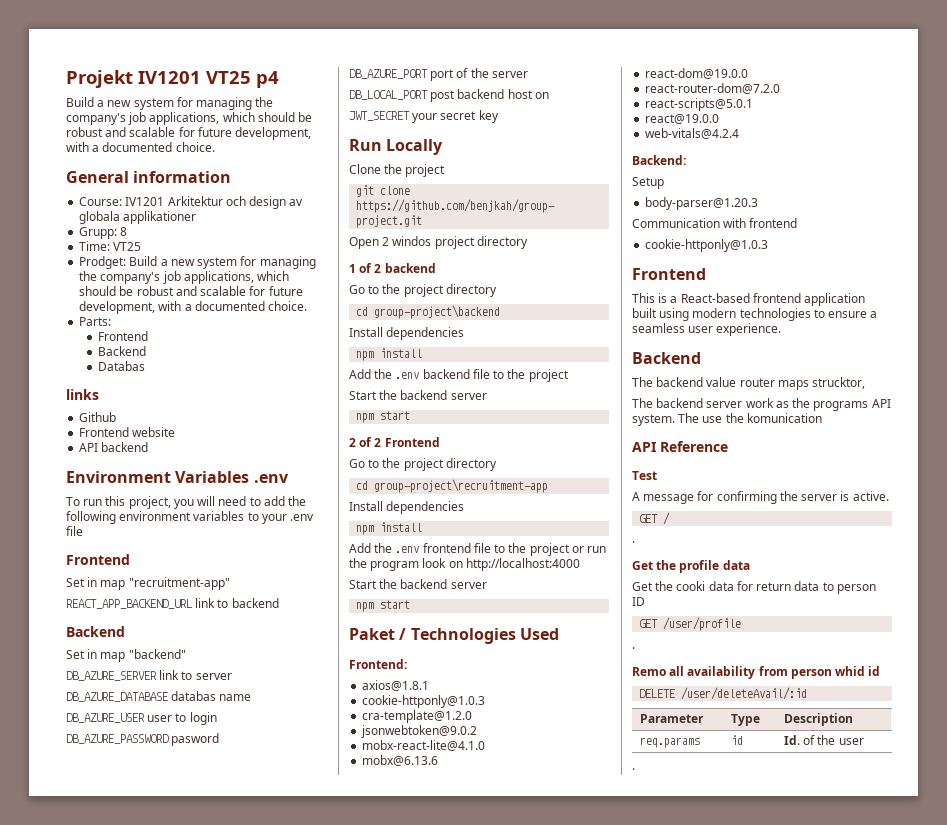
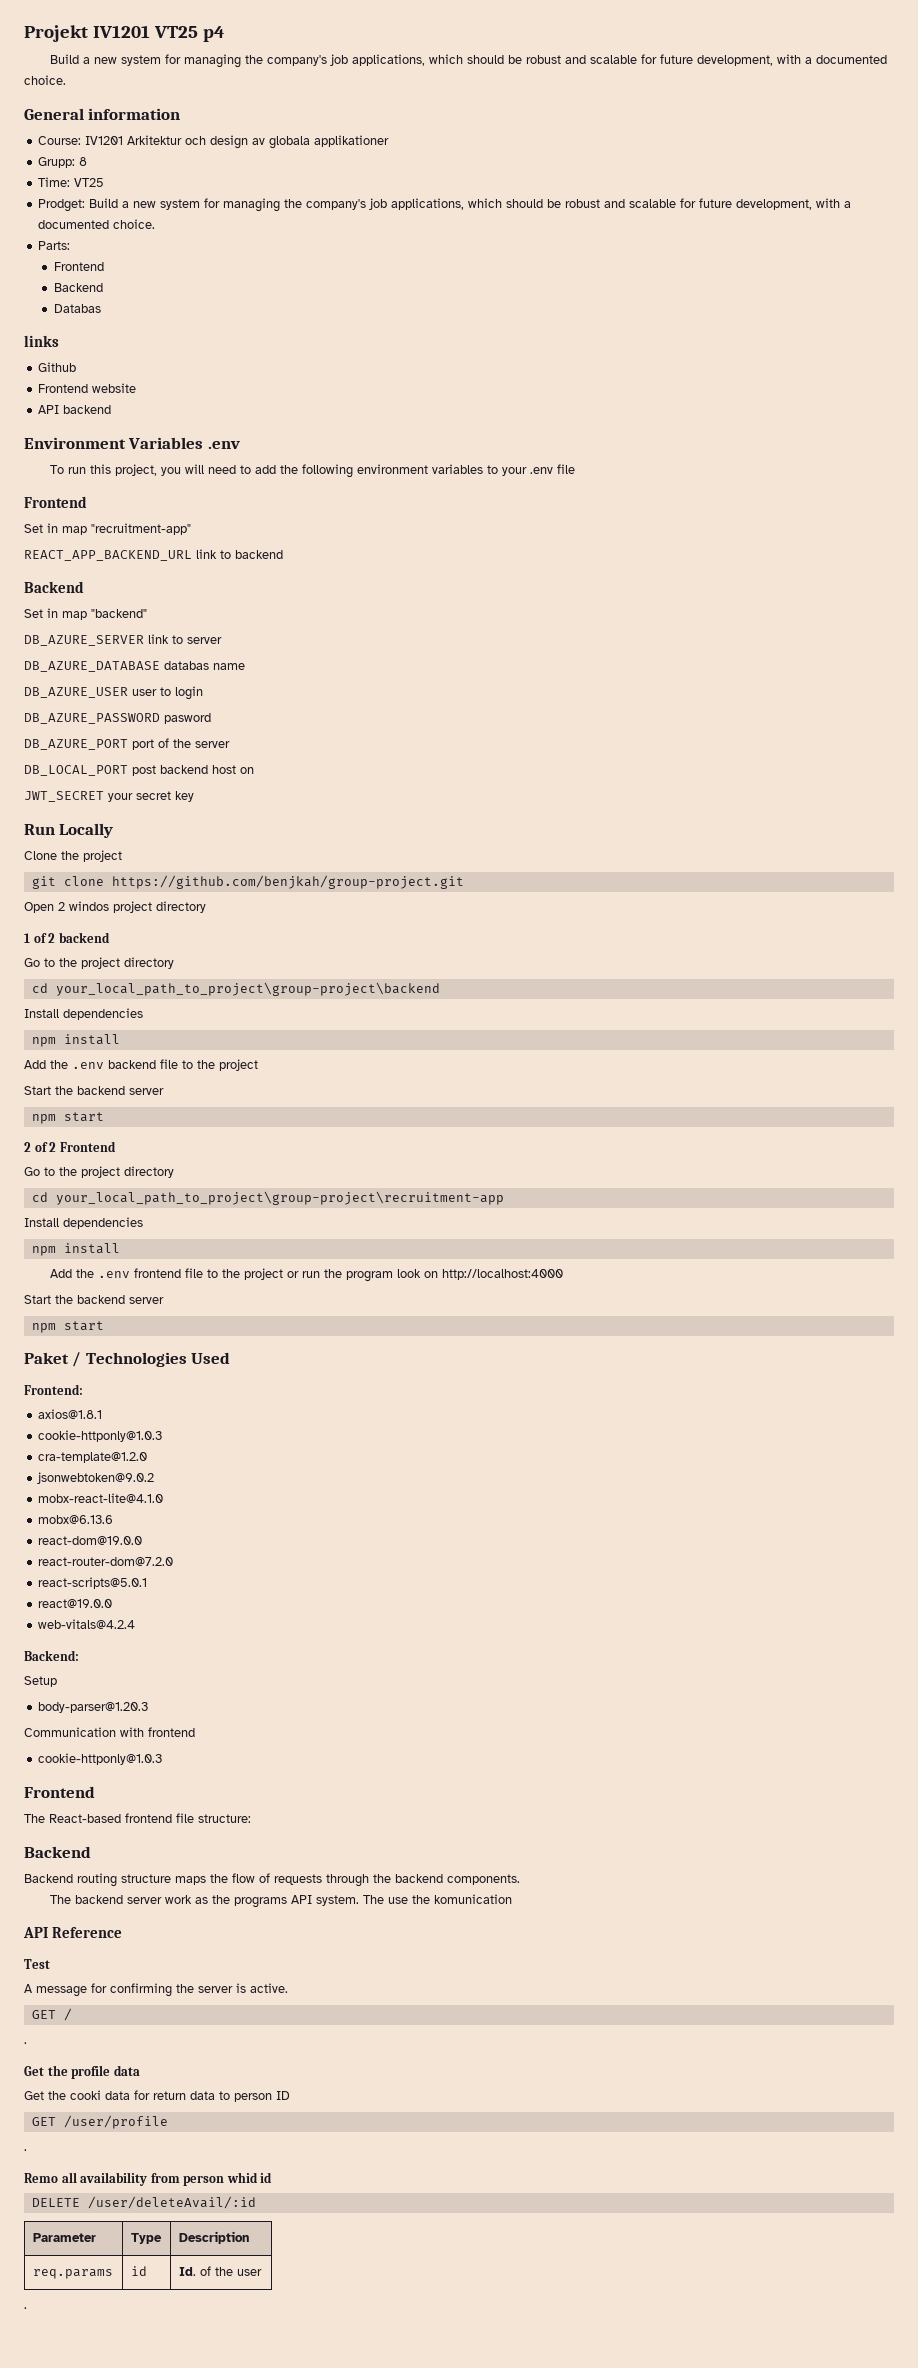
- cd group-project\backend
+ cd your_local_path_to_project\group-project\backend
- cd group-project\recruitment-app
+ cd your_local_path_to_project\group-project\recruitment-app
- This is a React-based frontend application built using modern technologies to ensure a seamless user experience.
+ The React-based frontend file structure:
  Backend
- The backend value router maps strucktor,
+ Backend routing structure maps the flow of requests through the backend components.

